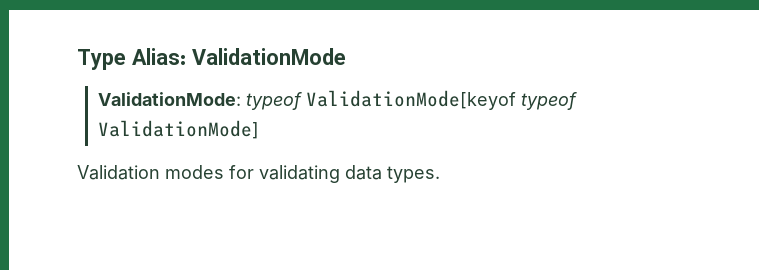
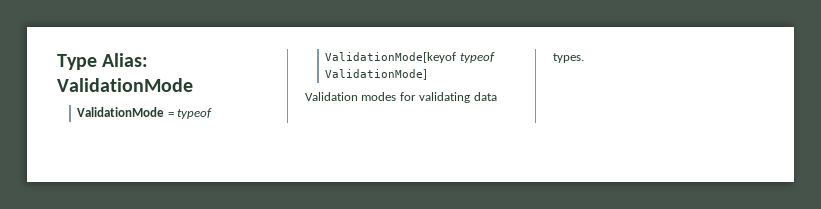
- ValidationMode: typeof ValidationMode[keyof typeof ValidationMode]
+ ValidationMode = typeof ValidationMode[keyof typeof ValidationMode]

